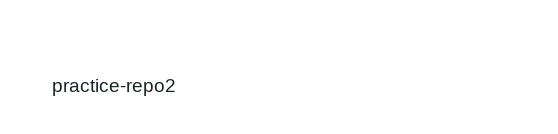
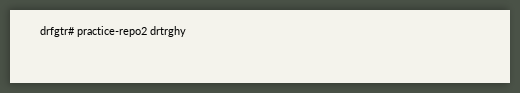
- practice-repo2
+ drfgtr# practice-repo2 drtrghy

